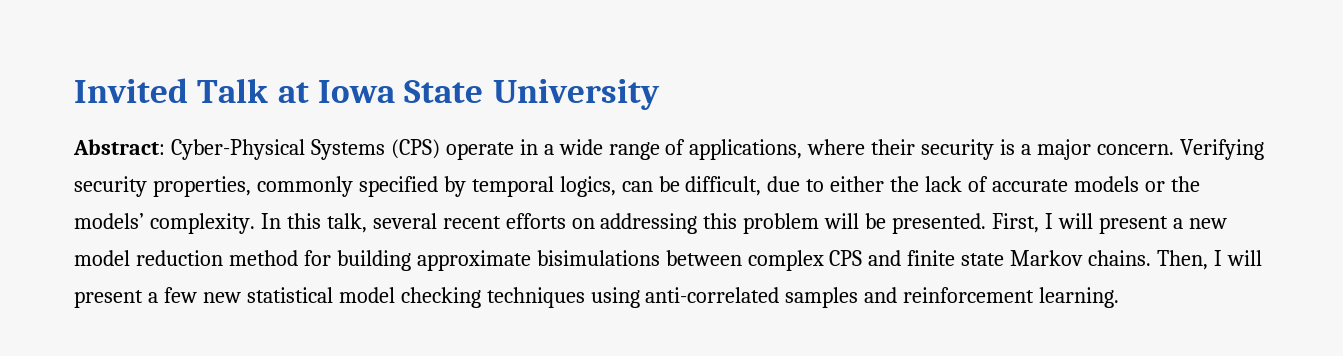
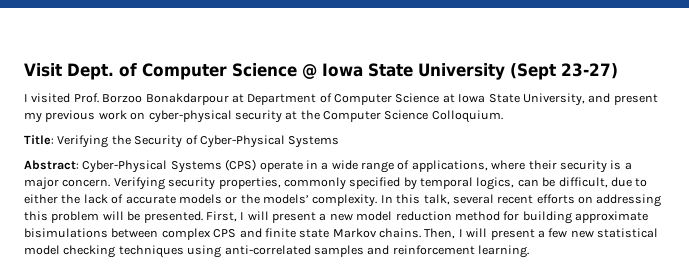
- Invited Talk at Iowa State University
+ Visit Dept. of Computer Science @ Iowa State University (Sept 23-27)
+ I visited Prof. Borzoo Bonakdarpour at Department of Computer Science at Iowa State University, and present my previous work on cyber-physical security at the Computer Science Colloquium.
+ Title: Verifying the Security of Cyber-Physical Systems

